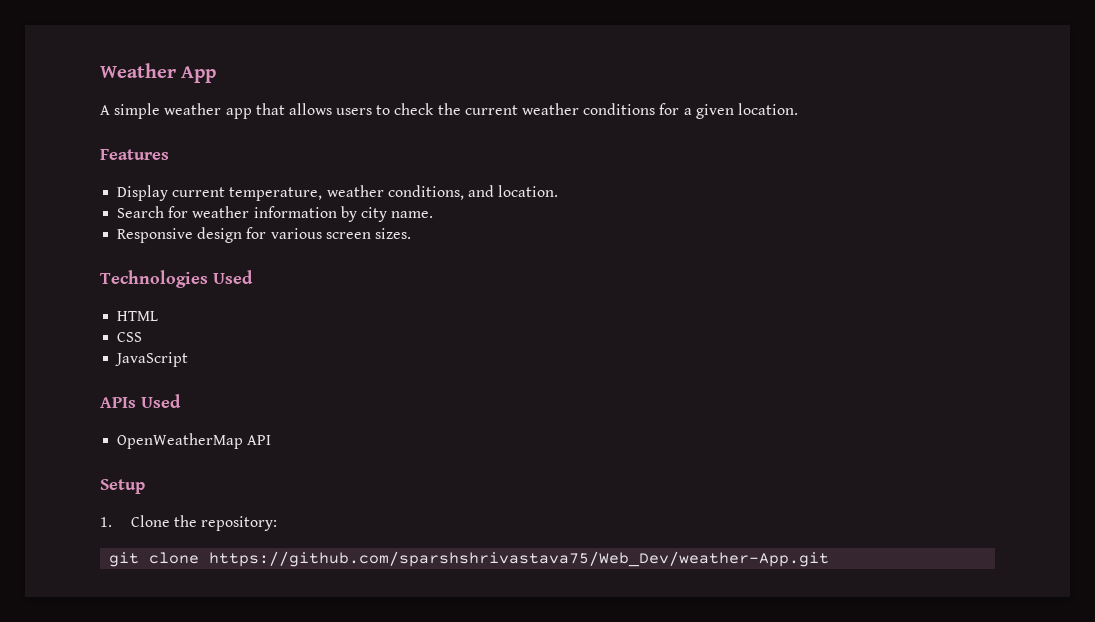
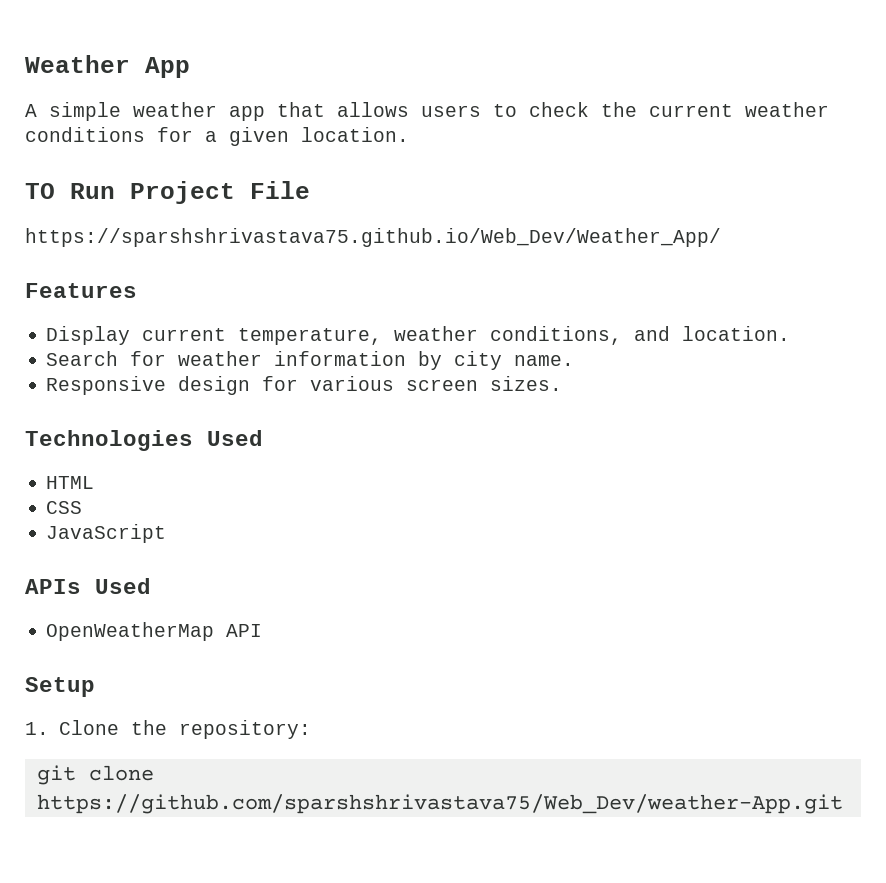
+ TO Run Project File
+ https://sparshshrivastava75.github.io/Web_Dev/Weather_App/

